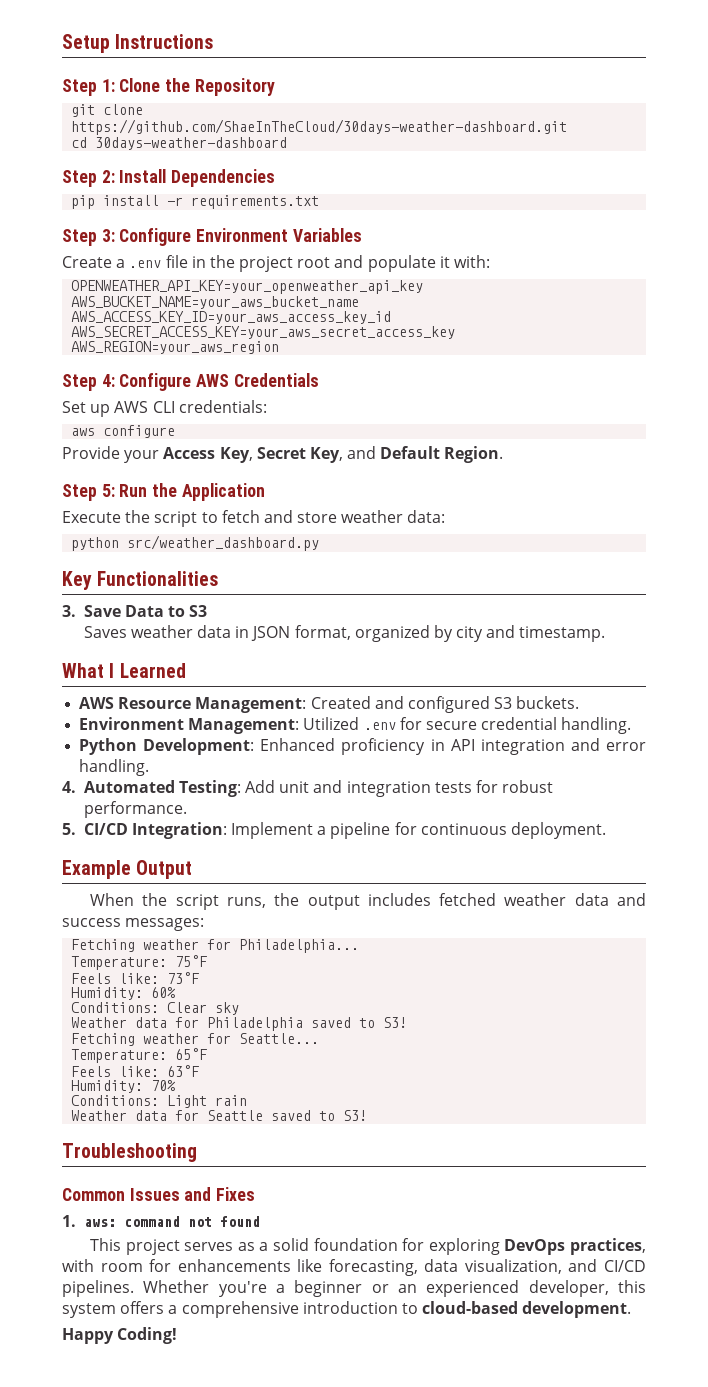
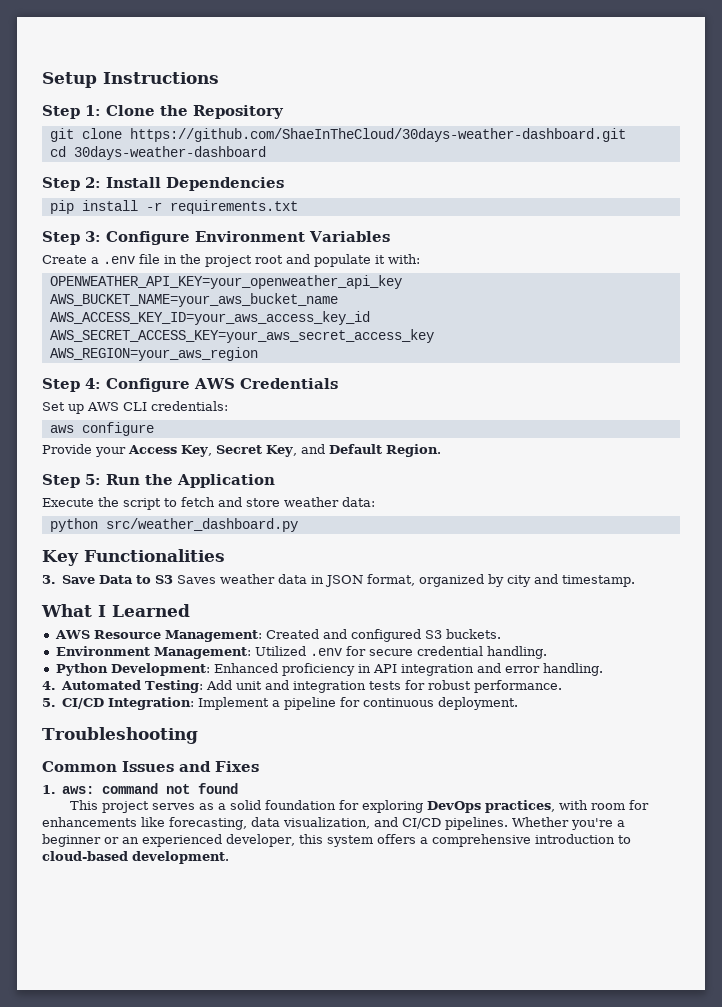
- 3. Save Data to S3
- Saves weather data in JSON format, organized by city and timestamp.
+ 3. Save Data to S3 Saves weather data in JSON format, organized by city and timestamp.
- Example Output
- When the script runs, the output includes fetched weather data and success messages:
- Fetching weather for Philadelphia...
- Temperature: 75°F
- Feels like: 73°F
- Humidity: 60%
- Conditions: Clear sky
- Weather data for Philadelphia saved to S3!
- Fetching weather for Seattle...
- Temperature: 65°F
- Feels like: 63°F
- Humidity: 70%
- Conditions: Light rain
- Weather data for Seattle saved to S3!
- Happy Coding!

